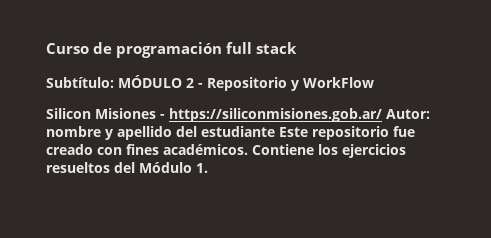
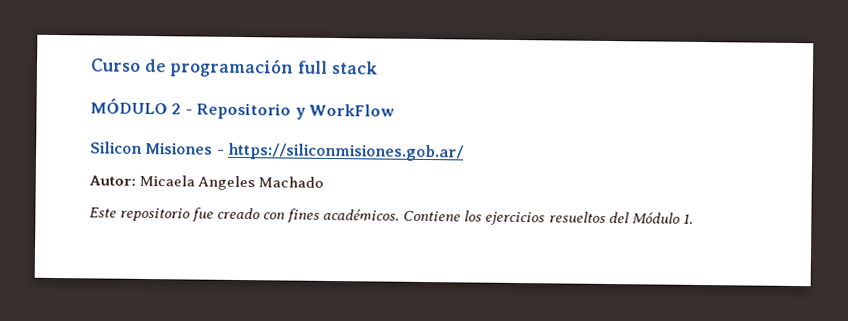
- Subtítulo: MÓDULO 2 - Repositorio y WorkFlow
+ MÓDULO 2 - Repositorio y WorkFlow
- Silicon Misiones - https://siliconmisiones.gob.ar/ Autor: nombre y apellido del estudiante Este repositorio fue creado con fines académicos.
+ Silicon Misiones - https://siliconmisiones.gob.ar/
+ Autor: Micaela Angeles Machado
+ Este repositorio fue creado con fines académicos.

